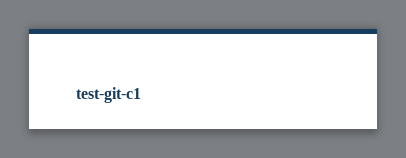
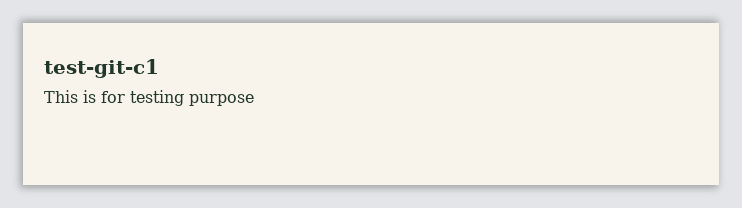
+ This is for testing purpose

